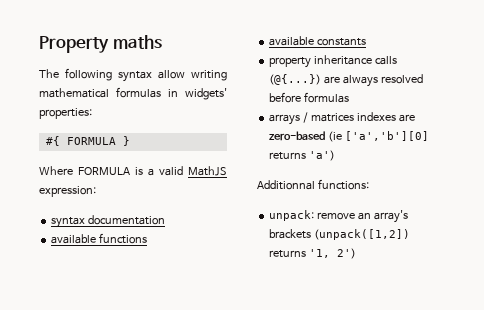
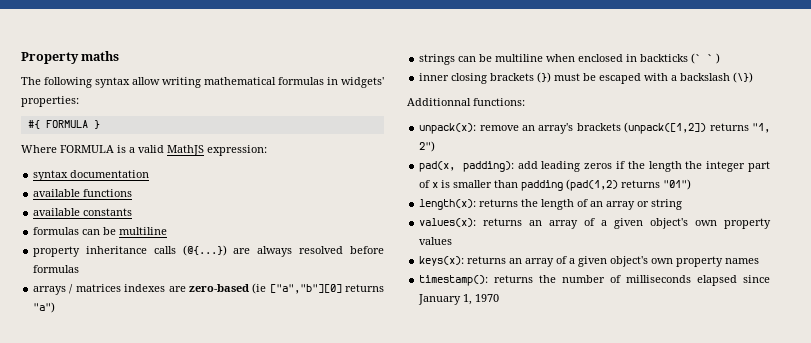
+ formulas can be multiline
- arrays / matrices indexes are zero-based (ie ['a','b'][0] returns 'a')
+ arrays / matrices indexes are zero-based (ie ["a","b"][0] returns "a")
+ strings can be multiline when enclosed in backticks (` ` )
+ inner closing brackets (}) must be escaped with a backslash (\})
- unpack: remove an array's brackets (unpack([1,2]) returns '1, 2')
+ unpack(x): remove an array's brackets (unpack([1,2]) returns "1, 2")
+ pad(x, padding): add leading zeros if the length the integer part of x is smaller than padding (pad(1,2) returns "01")
+ length(x): returns the length of an array or string
+ values(x): returns an array of a given object's own property values
+ keys(x): returns an array of a given object's own property names
+ timestamp(): returns the number of milliseconds elapsed since January 1, 1970

